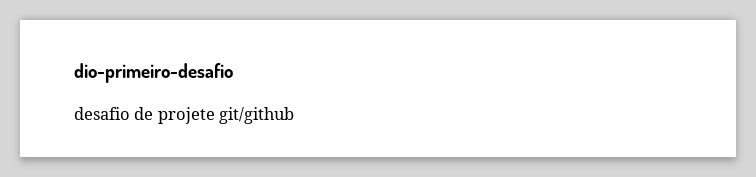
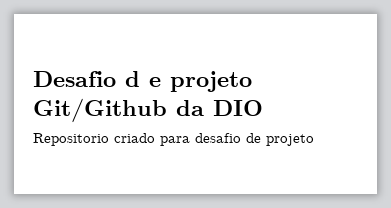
- dio-primeiro-desafio
- desafio de projete git/github
+ Desafio d e projeto Git/Github da DIO
+ Repositorio criado para desafio de projeto

